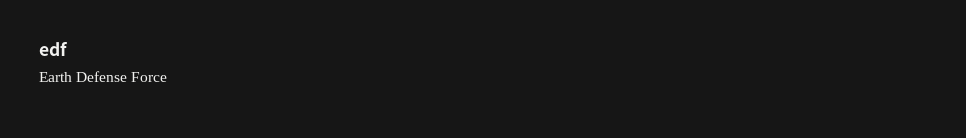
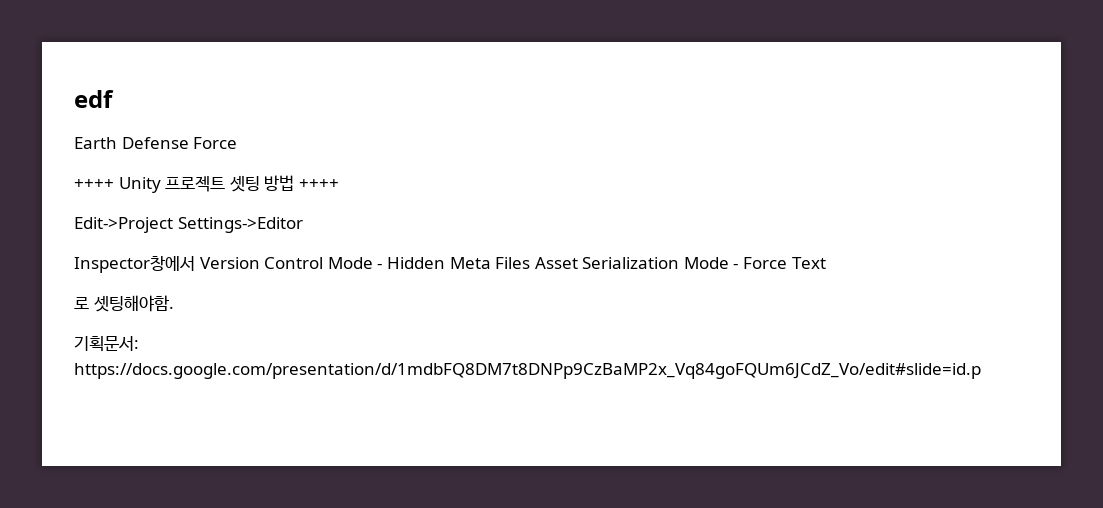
+ ++++ Unity 프로젝트 셋팅 방법 ++++
+ Edit->Project Settings->Editor
+ Inspector창에서 Version Control Mode - Hidden Meta Files Asset Serialization Mode - Force Text
+ 로 셋팅해야함.
+ 기획문서: https://docs.google.com/presentation/d/1mdbFQ8DM7t8DNPp9CzBaMP2x_Vq84goFQUm6JCdZ_Vo/edit#slide=id.p

